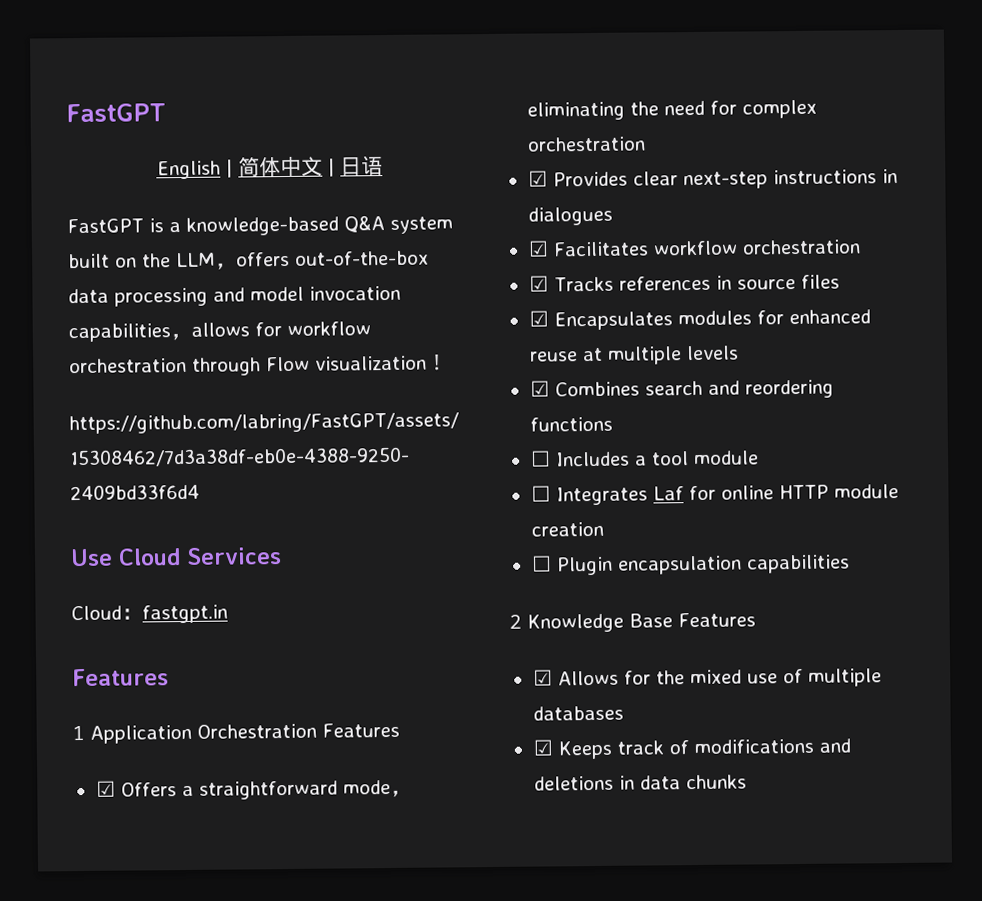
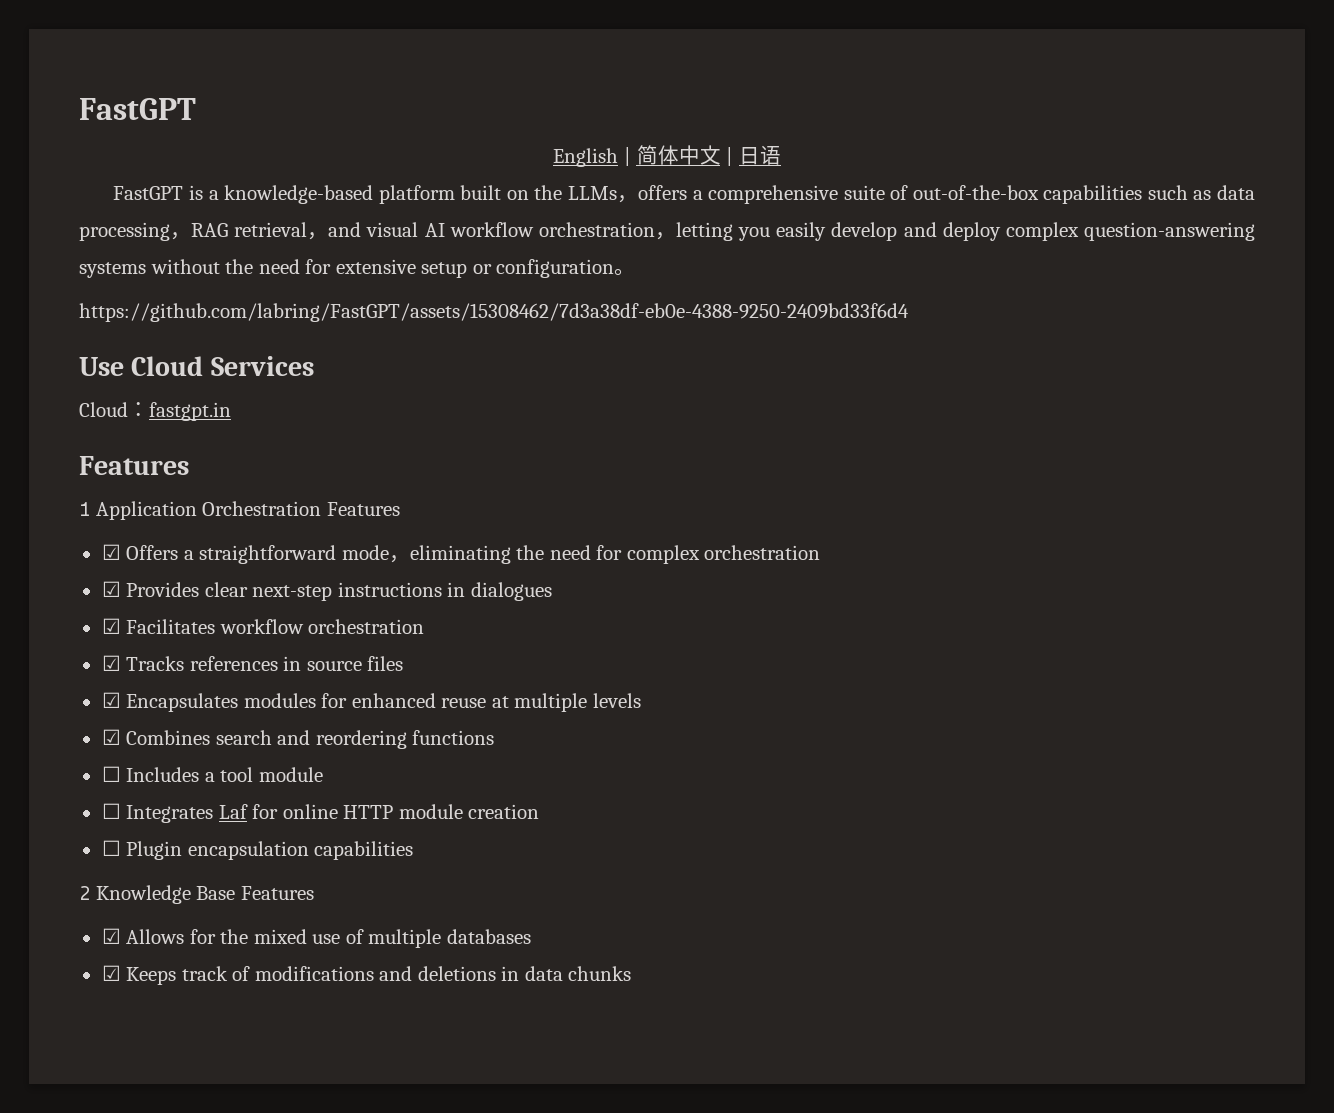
- FastGPT is a knowledge-based Q&A system built on the LLM，offers out-of-the-box data processing and model invocation capabilities，allows for workflow orchestration through Flow visualization！
+ FastGPT is a knowledge-based platform built on the LLMs，offers a comprehensive suite of out-of-the-box capabilities such as data processing，RAG retrieval，and visual AI workflow orchestration，letting you easily develop and deploy complex question-answering systems without the need for extensive setup or configuration。

